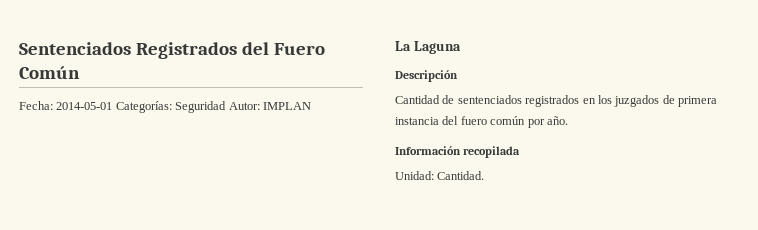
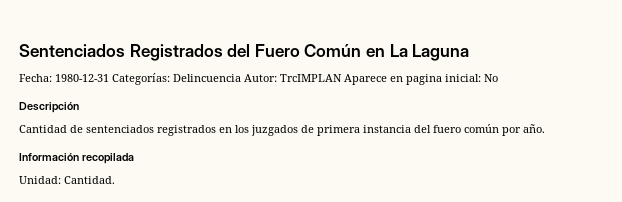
- Sentenciados Registrados del Fuero Común
- Fecha: 2014-05-01 Categorías: Seguridad Autor: IMPLAN
- La Laguna
+ Sentenciados Registrados del Fuero Común en La Laguna
+ Fecha: 1980-12-31 Categorías: Delincuencia Autor: TrcIMPLAN Aparece en pagina inicial: No

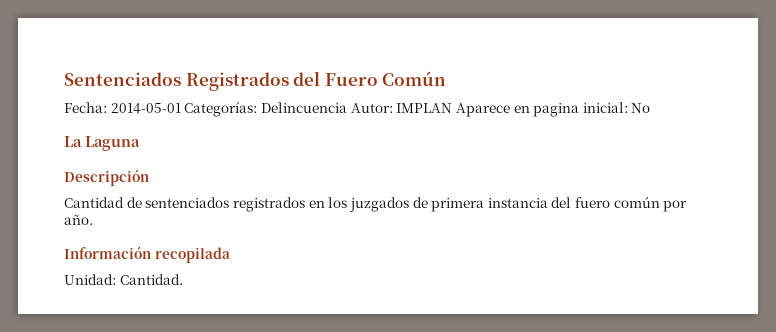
- Sentenciados Registrados del Fuero Común en La Laguna
+ Sentenciados Registrados del Fuero Común
- Fecha: 1980-12-31 Categorías: Delincuencia Autor: TrcIMPLAN Aparece en pagina inicial: No
+ Fecha: 2014-05-01 Categorías: Delincuencia Autor: IMPLAN Aparece en pagina inicial: No
+ La Laguna

